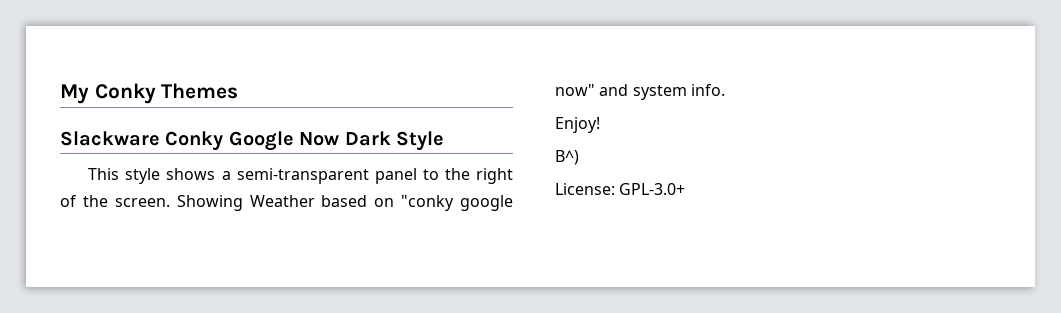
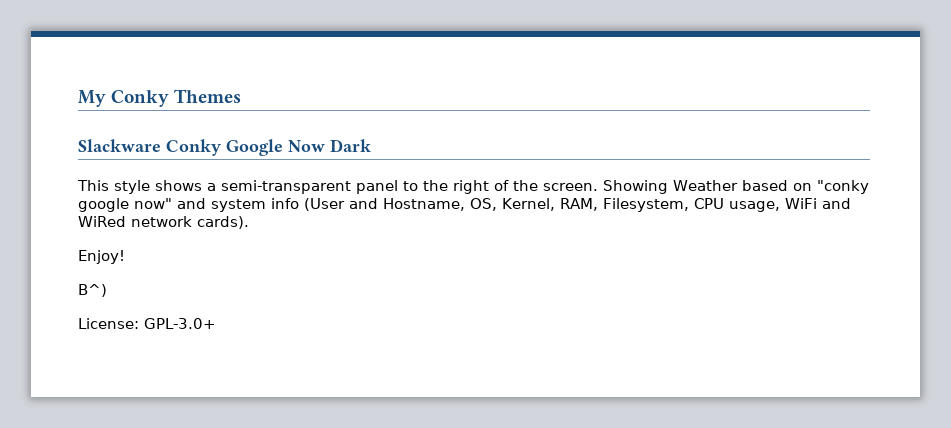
- Slackware Conky Google Now Dark Style
+ Slackware Conky Google Now Dark
- Showing Weather based on "conky google now" and system info.
+ Showing Weather based on "conky google now" and system info (User and Hostname, OS, Kernel, RAM, Filesystem, CPU usage, WiFi and WiRed network cards).

